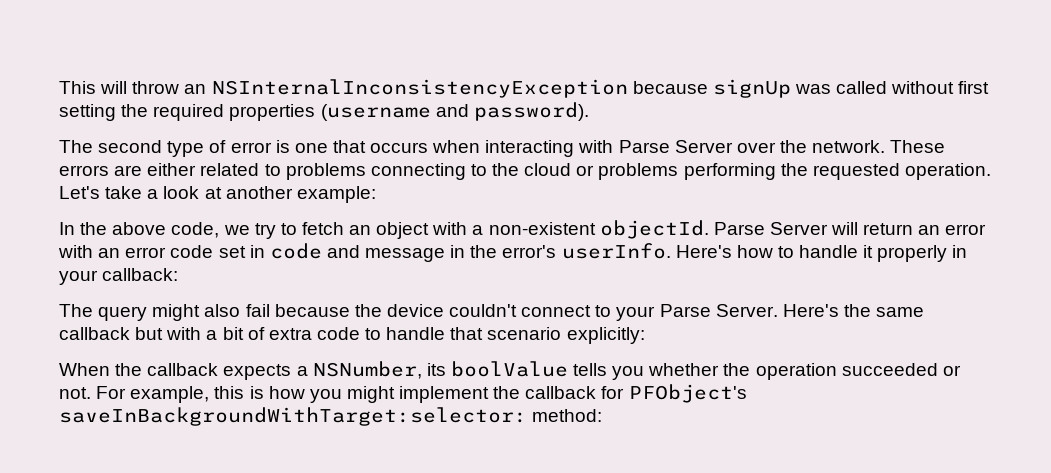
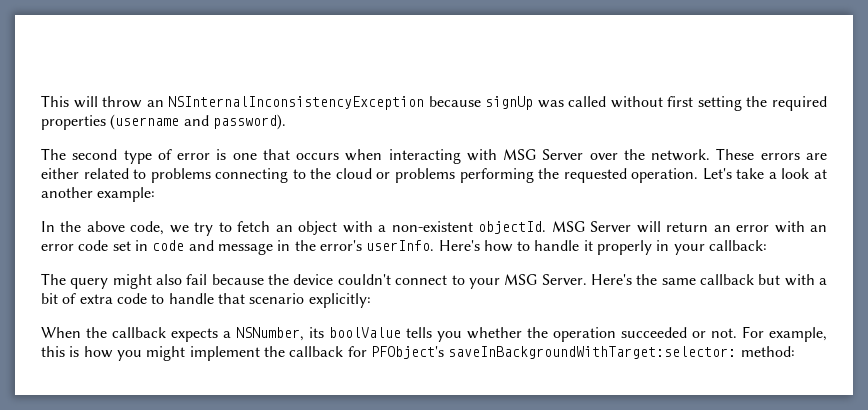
- The second type of error is one that occurs when interacting with Parse Server over the network.
+ The second type of error is one that occurs when interacting with MSG Server over the network.
- Parse Server will return an error with an error code set in code and message in the error's userInfo.
+ MSG Server will return an error with an error code set in code and message in the error's userInfo.
- The query might also fail because the device couldn't connect to your Parse Server.
+ The query might also fail because the device couldn't connect to your MSG Server.

